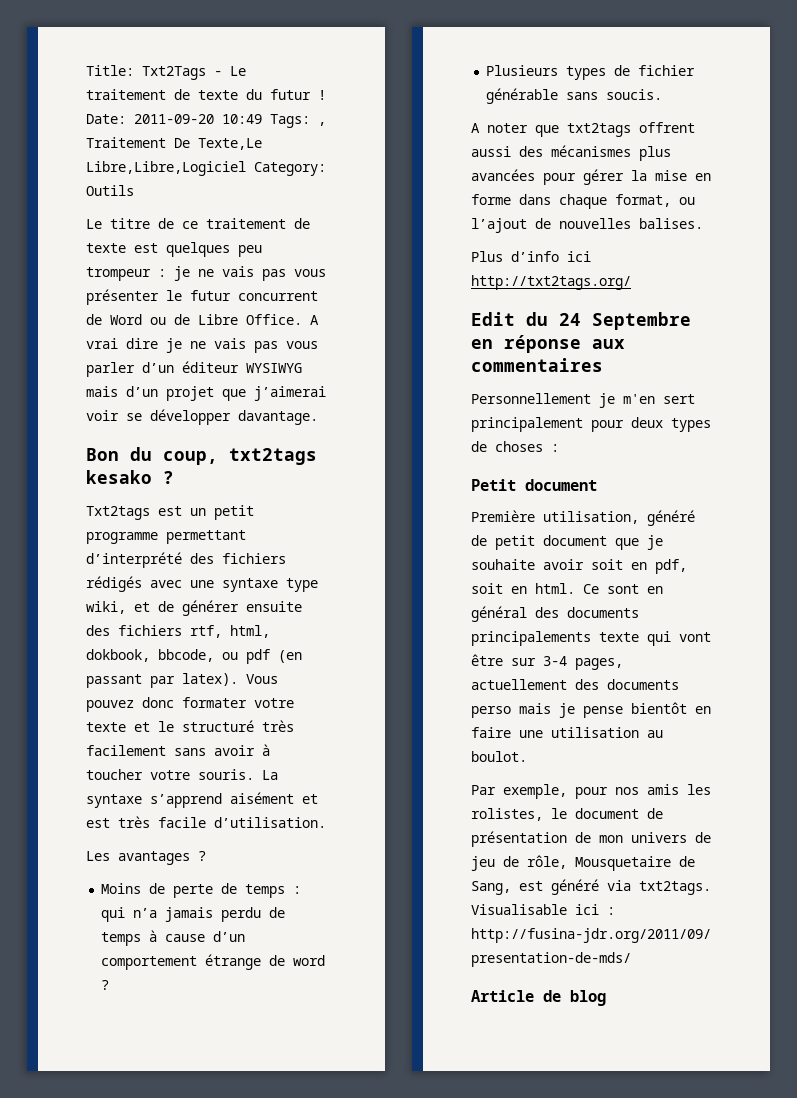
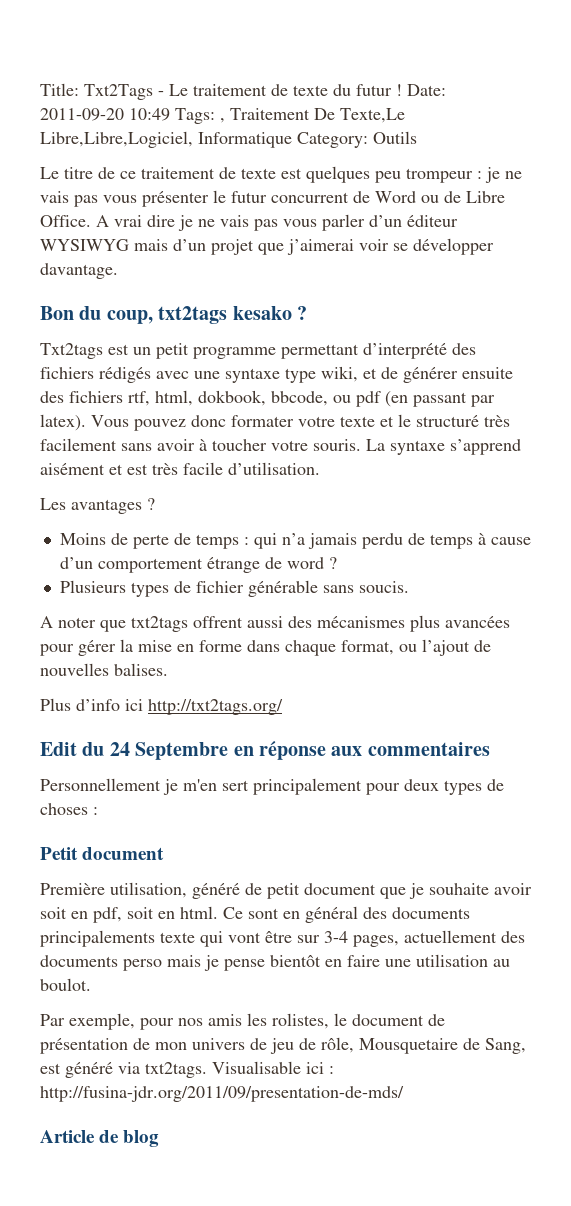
- Date: 2011-09-20 10:49 Tags: , Traitement De Texte,Le Libre,Libre,Logiciel Category: Outils
+ Date: 2011-09-20 10:49 Tags: , Traitement De Texte,Le Libre,Libre,Logiciel, Informatique Category: Outils

